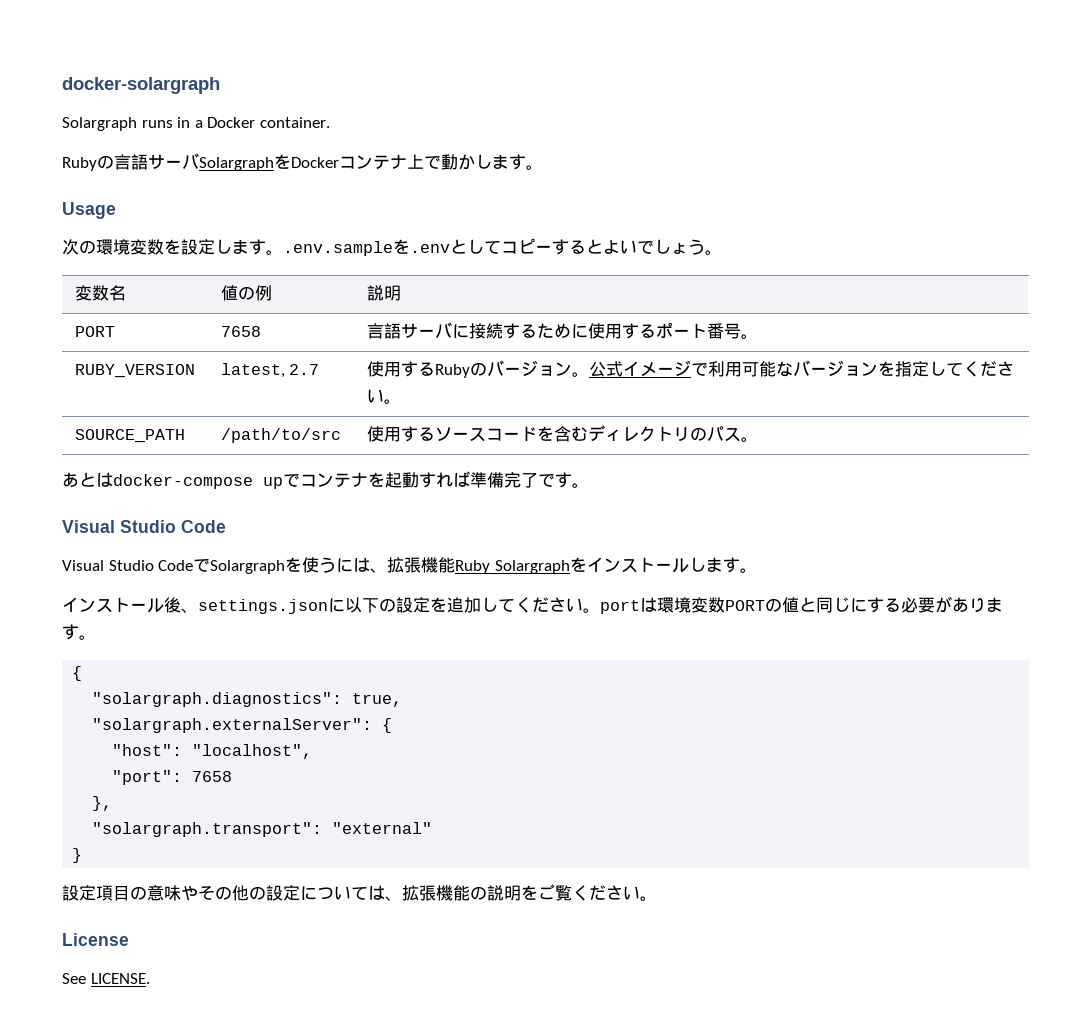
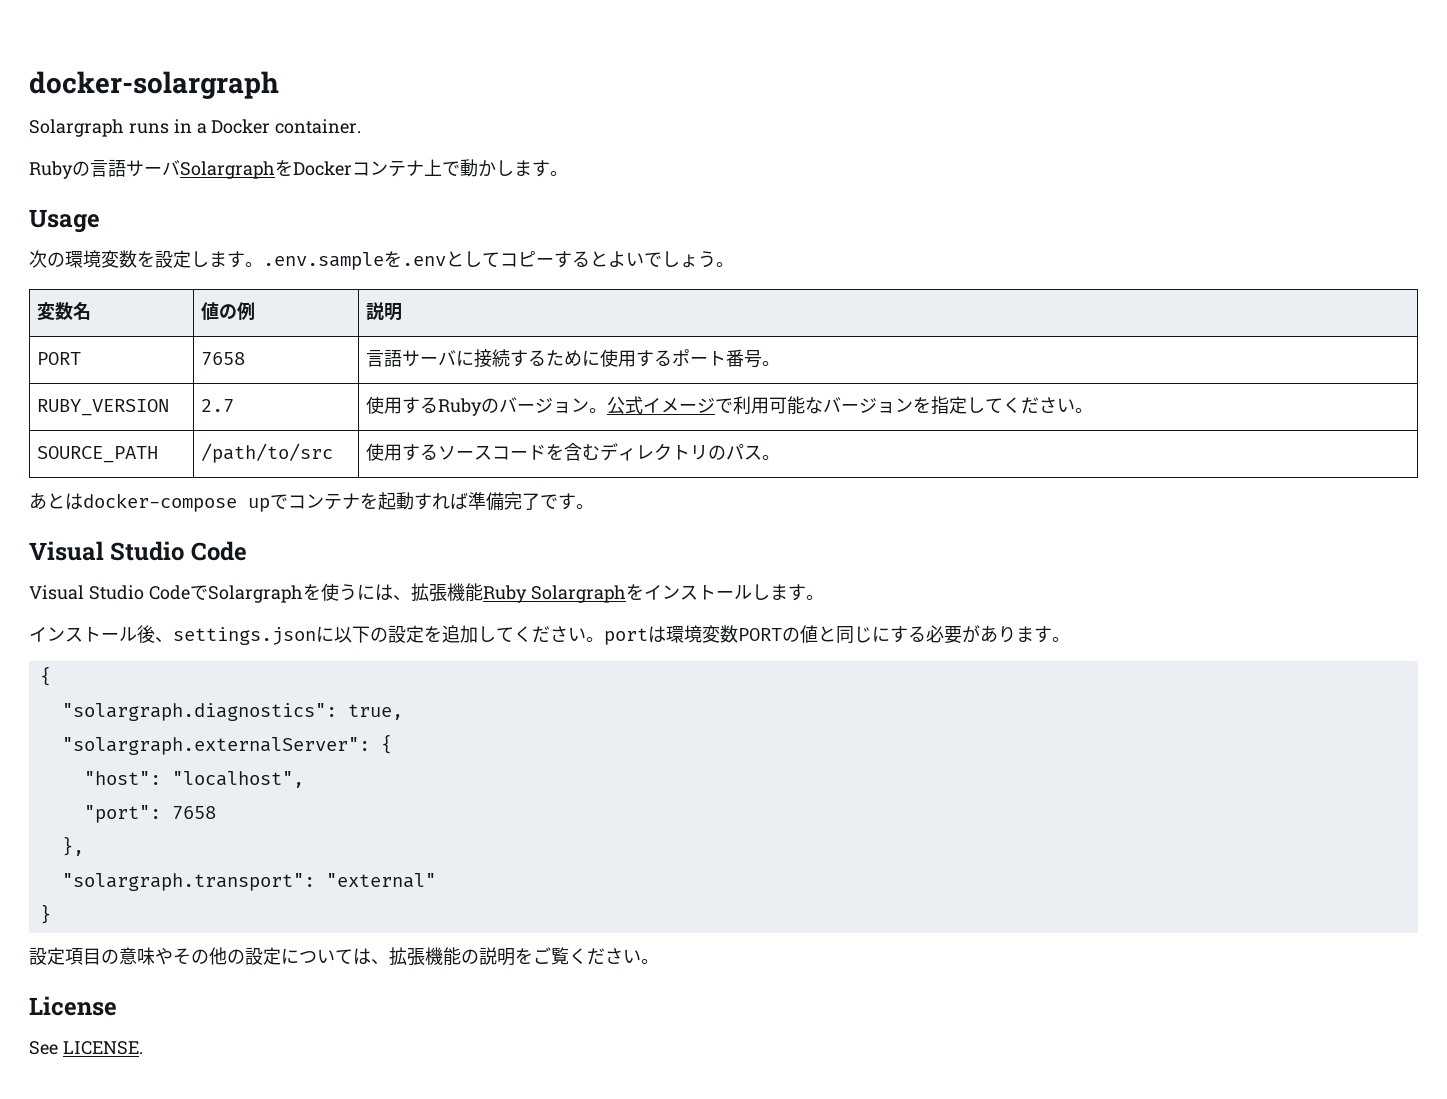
- RUBY_VERSION | latest, 2.7 | 使用するRubyのバージョン。公式イメージで利用可能なバージョンを指定してください。
+ RUBY_VERSION | 2.7 | 使用するRubyのバージョン。公式イメージで利用可能なバージョンを指定してください。

